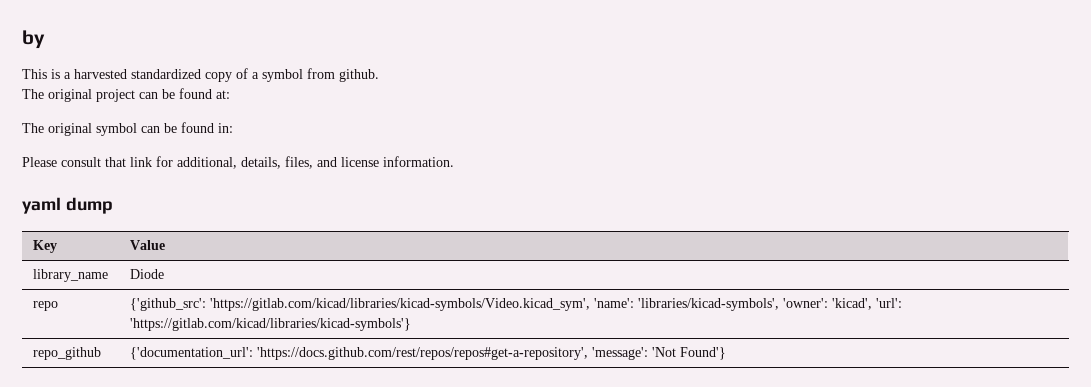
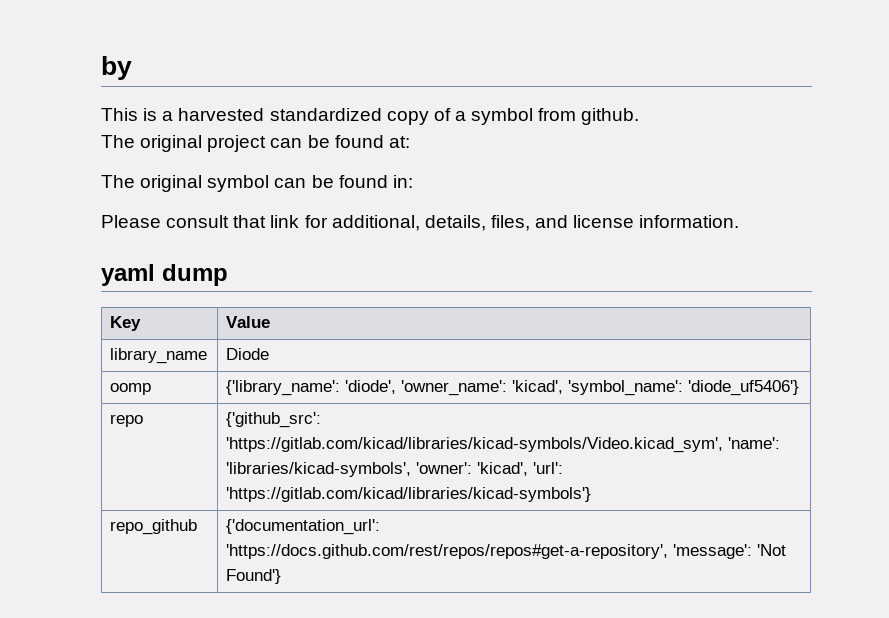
+ oomp | {'library_name': 'diode', 'owner_name': 'kicad', 'symbol_name': 'diode_uf5406'}

